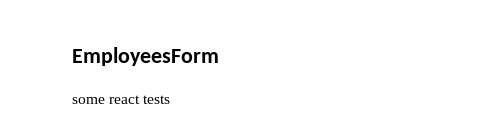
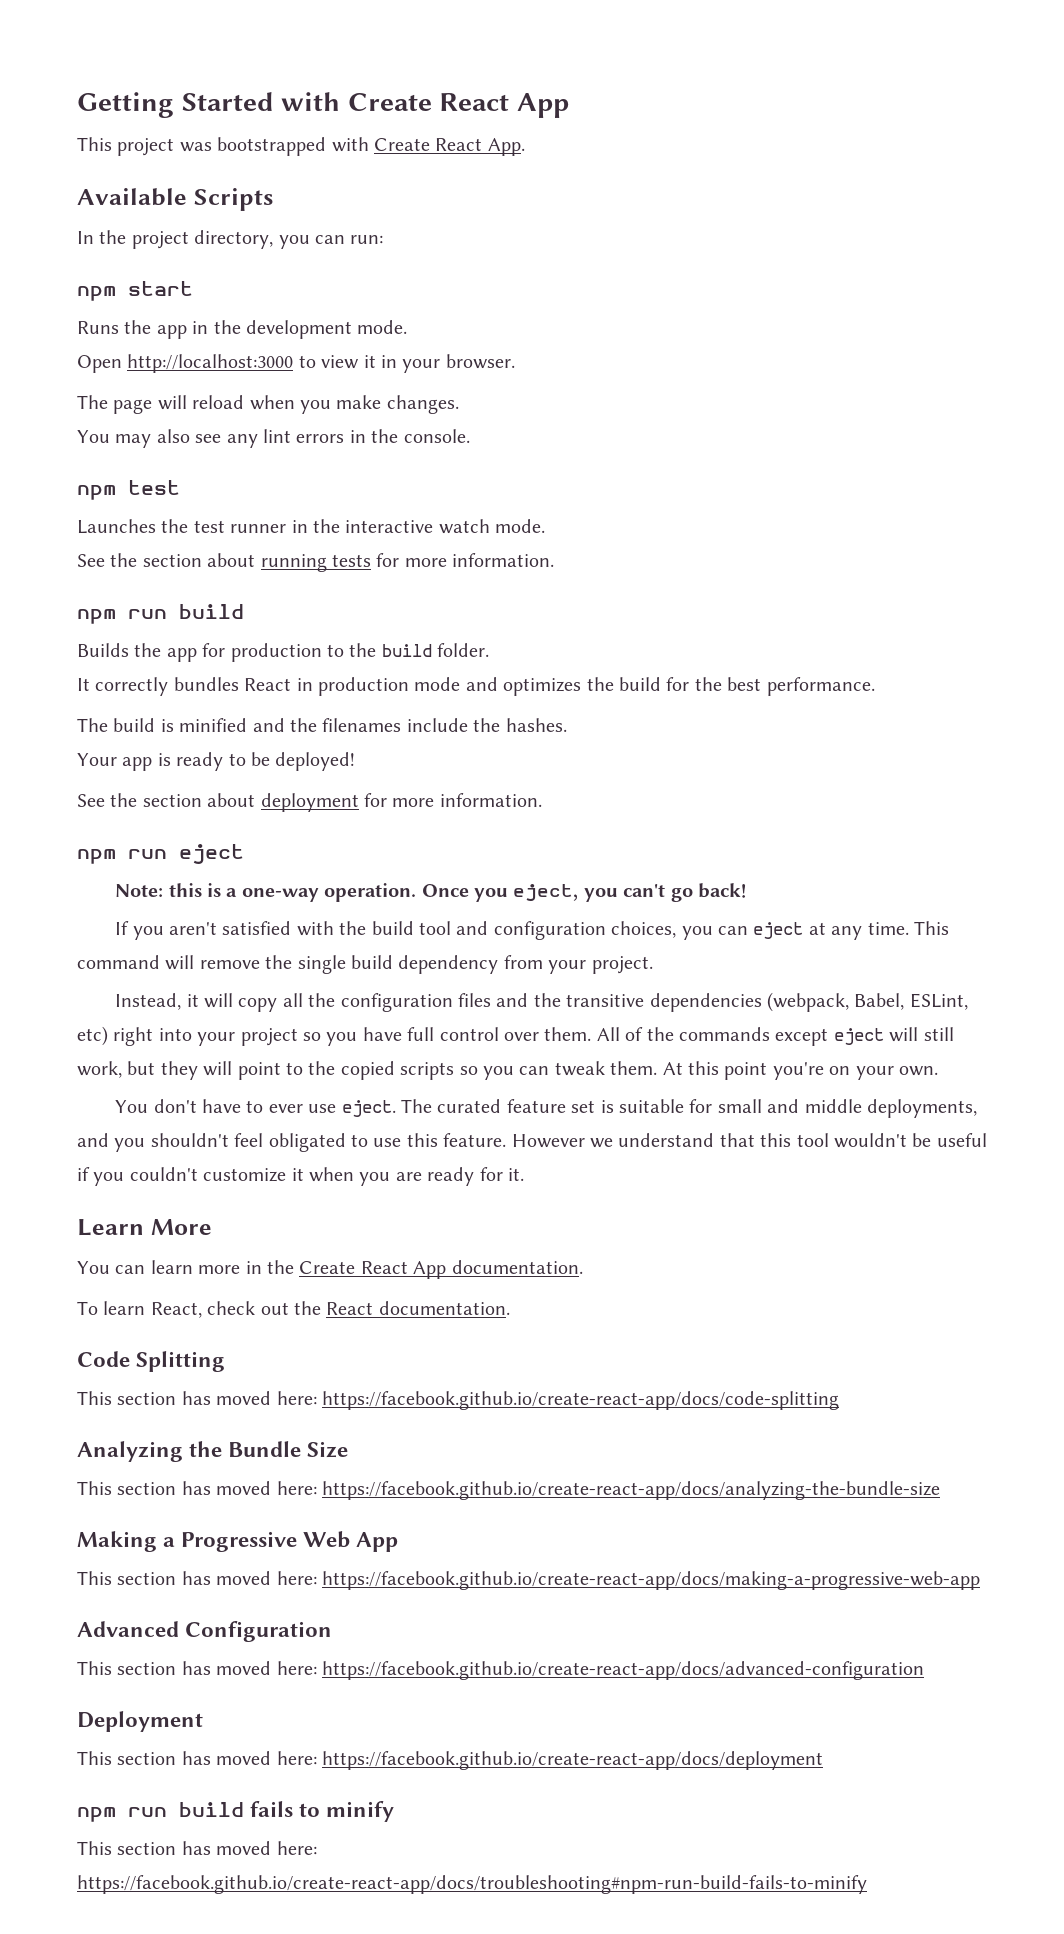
- EmployeesForm
- some react tests
+ Getting Started with Create React App
+ This project was bootstrapped with Create React App.
+ Available Scripts
+ In the project directory, you can run:
+ npm start
+ Runs the app in the development mode.
+ Open http://localhost:3000 to view it in your browser.
+ The page will reload when you make changes.
+ You may also see any lint errors in the console.
+ npm test
+ Launches the test runner in the interactive watch mode.
+ See the section about running tests for more information.
+ npm run build
+ Builds the app for production to the build folder.
+ It correctly bundles React in production mode and optimizes the build for the best performance.
+ The build is minified and the filenames include the hashes.
+ Your app is ready to be deployed!
+ See the section about deployment for more information.
+ npm run eject
+ Note: this is a one-way operation. Once you eject, you can't go back!
+ If you aren't satisfied with the build tool and configuration choices, you can eject at any time. This command will remove the single build dependency from your project.
+ Instead, it will copy all the configuration files and the transitive dependencies (webpack, Babel, ESLint, etc) right into your project so you have full control over them. All of the commands except eject will still work, but they will point to the copied scripts so you can tweak them. At this point you're on your own.
+ You don't have to ever use eject. The curated feature set is suitable for small and middle deployments, and you shouldn't feel obligated to use this feature. However we understand that this tool wouldn't be useful if you couldn't customize it when you are ready for it.
+ Learn More
+ You can learn more in the Create React App documentation.
+ To learn React, check out the React documentation.
+ Code Splitting
+ This section has moved here: https://facebook.github.io/create-react-app/docs/code-splitting
+ Analyzing the Bundle Size
+ This section has moved here: https://facebook.github.io/create-react-app/docs/analyzing-the-bundle-size
+ Making a Progressive Web App
+ This section has moved here: https://facebook.github.io/create-react-app/docs/making-a-progressive-web-app
+ Advanced Configuration
+ This section has moved here: https://facebook.github.io/create-react-app/docs/advanced-configuration
+ Deployment
+ This section has moved here: https://facebook.github.io/create-react-app/docs/deployment
+ npm run build fails to minify
+ This section has moved here: https://facebook.github.io/create-react-app/docs/troubleshooting#npm-run-build-fails-to-minify

